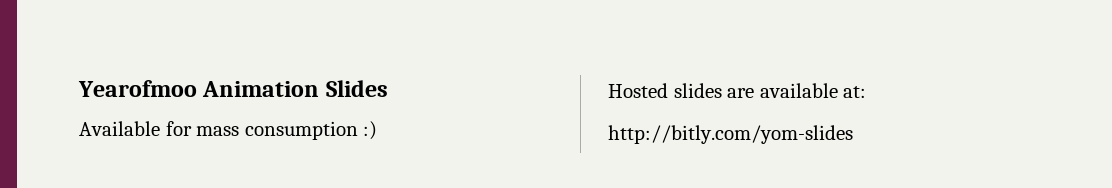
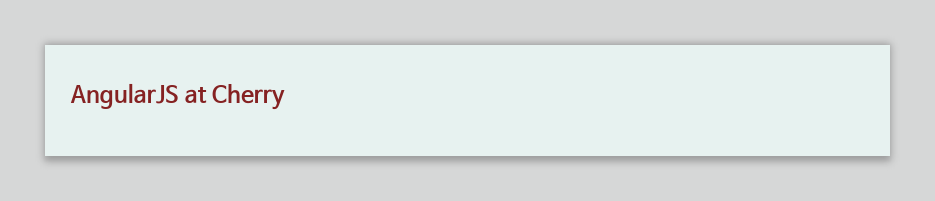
- Yearofmoo Animation Slides
- Available for mass consumption :)
- Hosted slides are available at:
- http://bitly.com/yom-slides
+ AngularJS at Cherry

